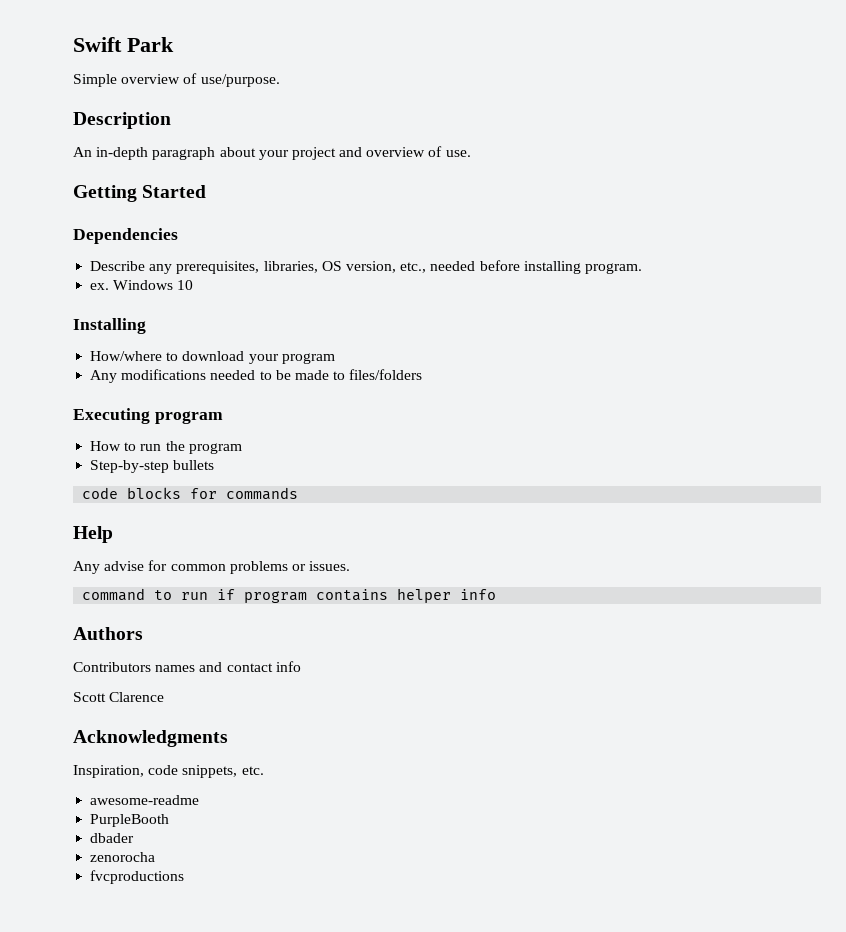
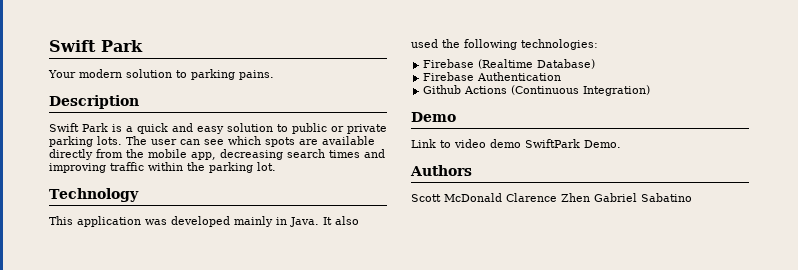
- Simple overview of use/purpose.
+ Your modern solution to parking pains.
  Description
- An in-depth paragraph about your project and overview of use.
- Getting Started
- Dependencies
- Describe any prerequisites, libraries, OS version, etc., needed before installing program.
- ex. Windows 10
- Installing
- How/where to download your program
- Any modifications needed to be made to files/folders
- Executing program
- How to run the program
- Step-by-step bullets
- code blocks for commands
- Help
- Any advise for common problems or issues.
- command to run if program contains helper info
+ Swift Park is a quick and easy solution to public or private parking lots. The user can see which spots are available directly from the mobile app, decreasing search times and improving traffic within the parking lot.
+ Technology
+ This application was developed mainly in Java. It also used the following technologies:
+ Firebase (Realtime Database)
+ Firebase Authentication
+ Github Actions (Continuous Integration)
+ Demo
+ Link to video demo SwiftPark Demo.
  Authors
- Contributors names and contact info
- Scott Clarence
- Acknowledgments
- Inspiration, code snippets, etc.
- awesome-readme
- PurpleBooth
- dbader
- zenorocha
- fvcproductions
+ Scott McDonald Clarence Zhen Gabriel Sabatino

